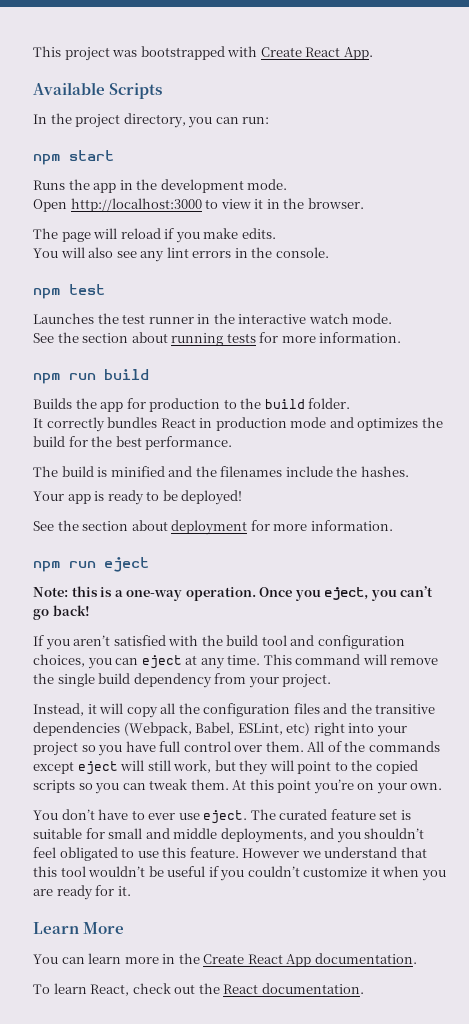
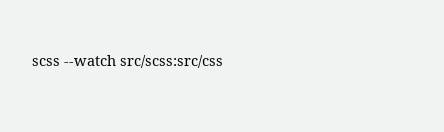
- This project was bootstrapped with Create React App.
- Available Scripts
- In the project directory, you can run:
- npm start
- Runs the app in the development mode.
- Open http://localhost:3000 to view it in the browser.
- The page will reload if you make edits.
- You will also see any lint errors in the console.
- npm test
- Launches the test runner in the interactive watch mode.
- See the section about running tests for more information.
- npm run build
- Builds the app for production to the build folder.
- It correctly bundles React in production mode and optimizes the build for the best performance.
- The build is minified and the filenames include the hashes.
- Your app is ready to be deployed!
- See the section about deployment for more information.
- npm run eject
- Note: this is a one-way operation. Once you eject, you can’t go back!
- If you aren’t satisfied with the build tool and configuration choices, you can eject at any time. This command will remove the single build dependency from your project.
- Instead, it will copy all the configuration files and the transitive dependencies (Webpack, Babel, ESLint, etc) right into your project so you have full control over them. All of the commands except eject will still work, but they will point to the copied scripts so you can tweak them. At this point you’re on your own.
- You don’t have to ever use eject. The curated feature set is suitable for small and middle deployments, and you shouldn’t feel obligated to use this feature. However we understand that this tool wouldn’t be useful if you couldn’t customize it when you are ready for it.
- Learn More
- You can learn more in the Create React App documentation.
- To learn React, check out the React documentation.
+ scss --watch src/scss:src/css

